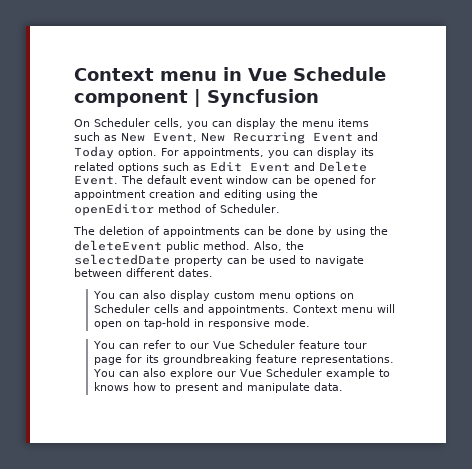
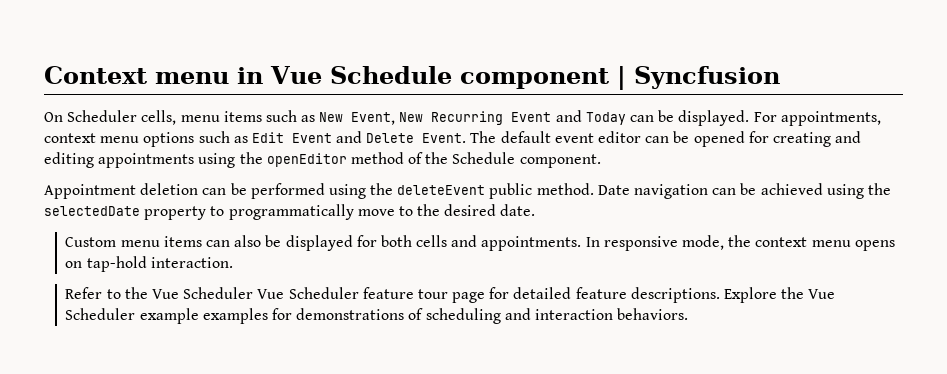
- On Scheduler cells, you can display the menu items such as New Event, New Recurring Event and Today option. For appointments, you can display its related options such as Edit Event and Delete Event.
+ On Scheduler cells, menu items such as New Event, New Recurring Event and Today can be displayed. For appointments, context menu options such as Edit Event and Delete Event.
- The default event window can be opened for appointment creation and editing using the openEditor method of Scheduler.
- The deletion of appointments can be done by using the deleteEvent public method.
+ The default event editor can be opened for creating and editing appointments using the openEditor method of the Schedule component.
+ Appointment deletion can be performed using the deleteEvent public method.
- Also, the selectedDate property can be used to navigate between different dates.
- You can also display custom menu options on Scheduler cells and appointments. Context menu will open on tap-hold in responsive mode.
- You can refer to our Vue Scheduler feature tour page for its groundbreaking feature representations. You can also explore our Vue Scheduler example to knows how to present and manipulate data.
+ Date navigation can be achieved using the selectedDate property to programmatically move to the desired date.
+ Custom menu items can also be displayed for both cells and appointments. In responsive mode, the context menu opens on tap‑hold interaction.
+ Refer to the Vue Scheduler Vue Scheduler feature tour page for detailed feature descriptions. Explore the Vue Scheduler example examples for demonstrations of scheduling and interaction behaviors.

